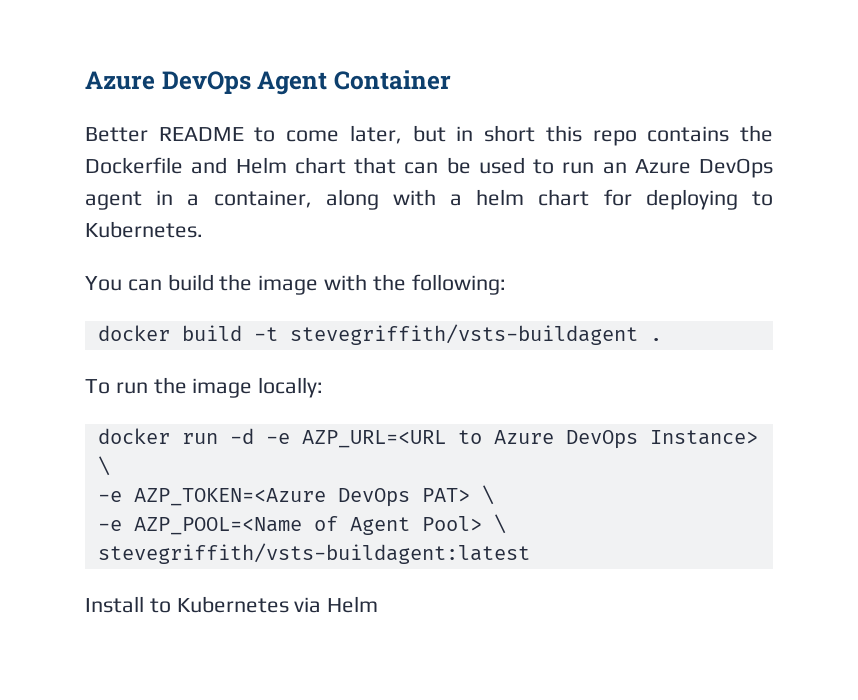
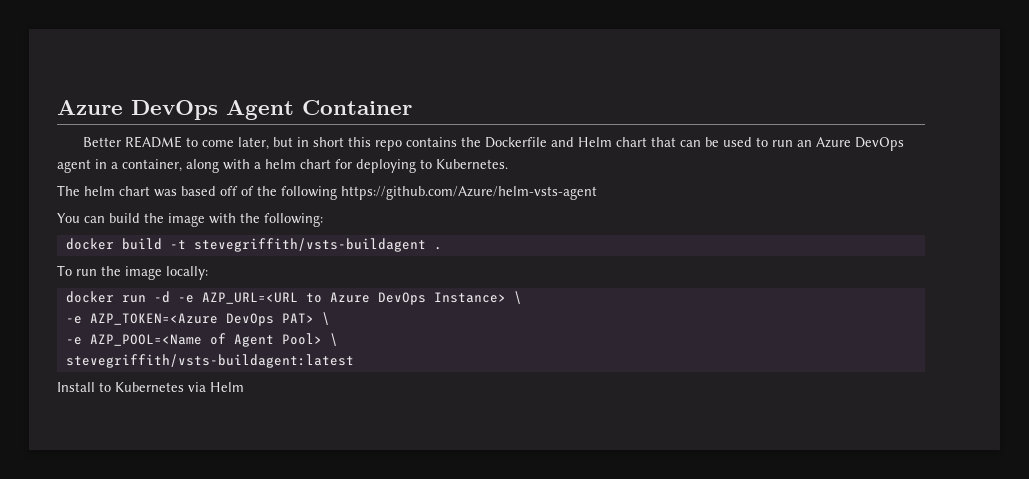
+ The helm chart was based off of the following https://github.com/Azure/helm-vsts-agent

